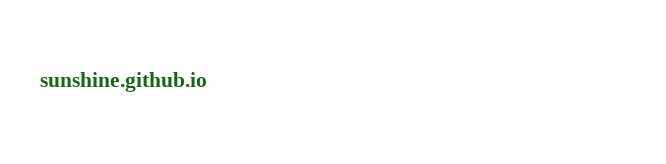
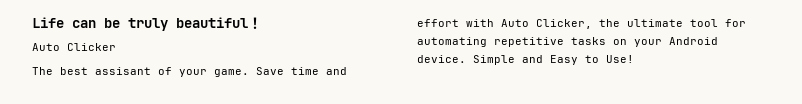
- sunshine.github.io
+ Life can be truly beautiful！
+ Auto Clicker
+ The best assisant of your game. Save time and effort with Auto Clicker, the ultimate tool for automating repetitive tasks on your Android device. Simple and Easy to Use!

